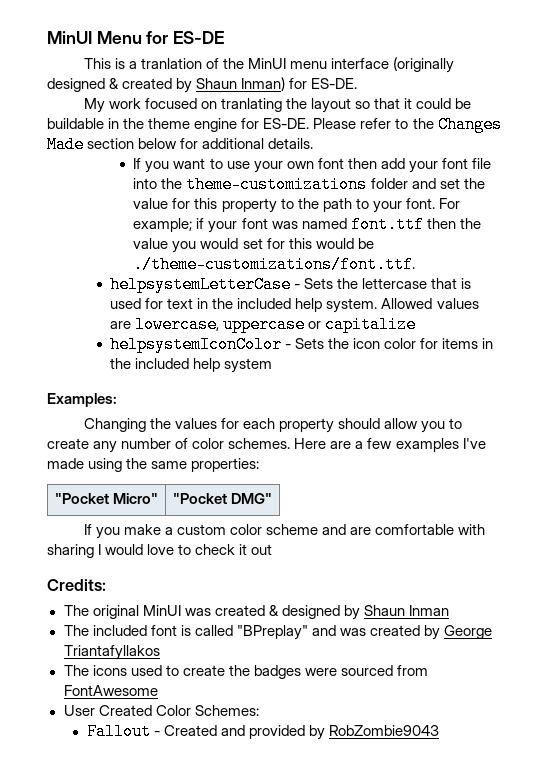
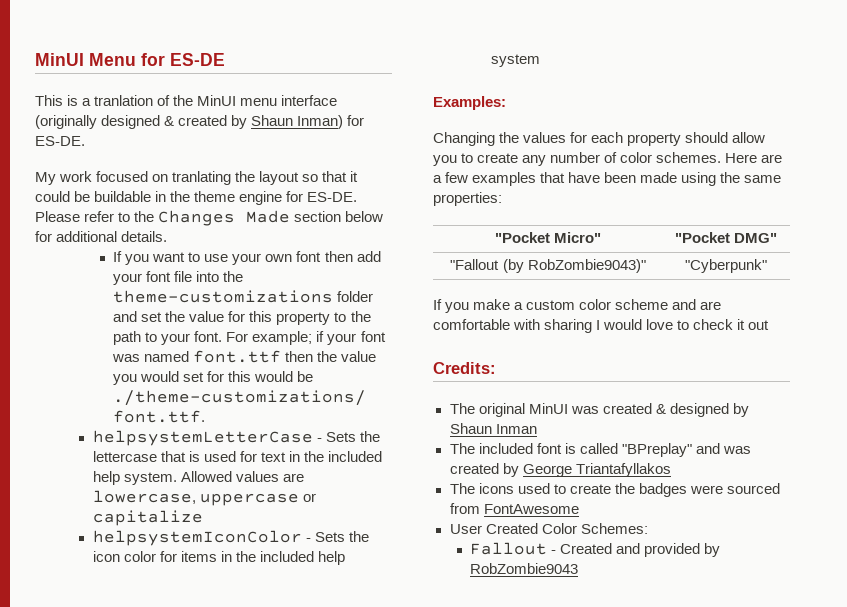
- Here are a few examples I've made using the same properties:
+ Here are a few examples that have been made using the same properties:
+ "Fallout (by RobZombie9043)" | "Cyberpunk"

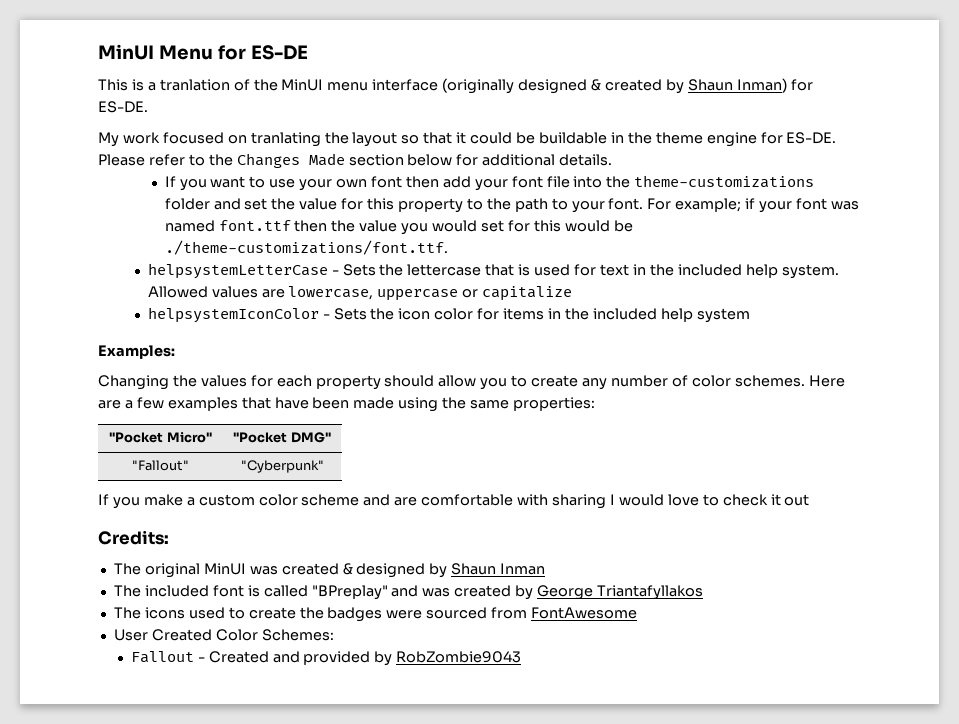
- "Fallout (by RobZombie9043)" | "Cyberpunk"
+ "Fallout" | "Cyberpunk"

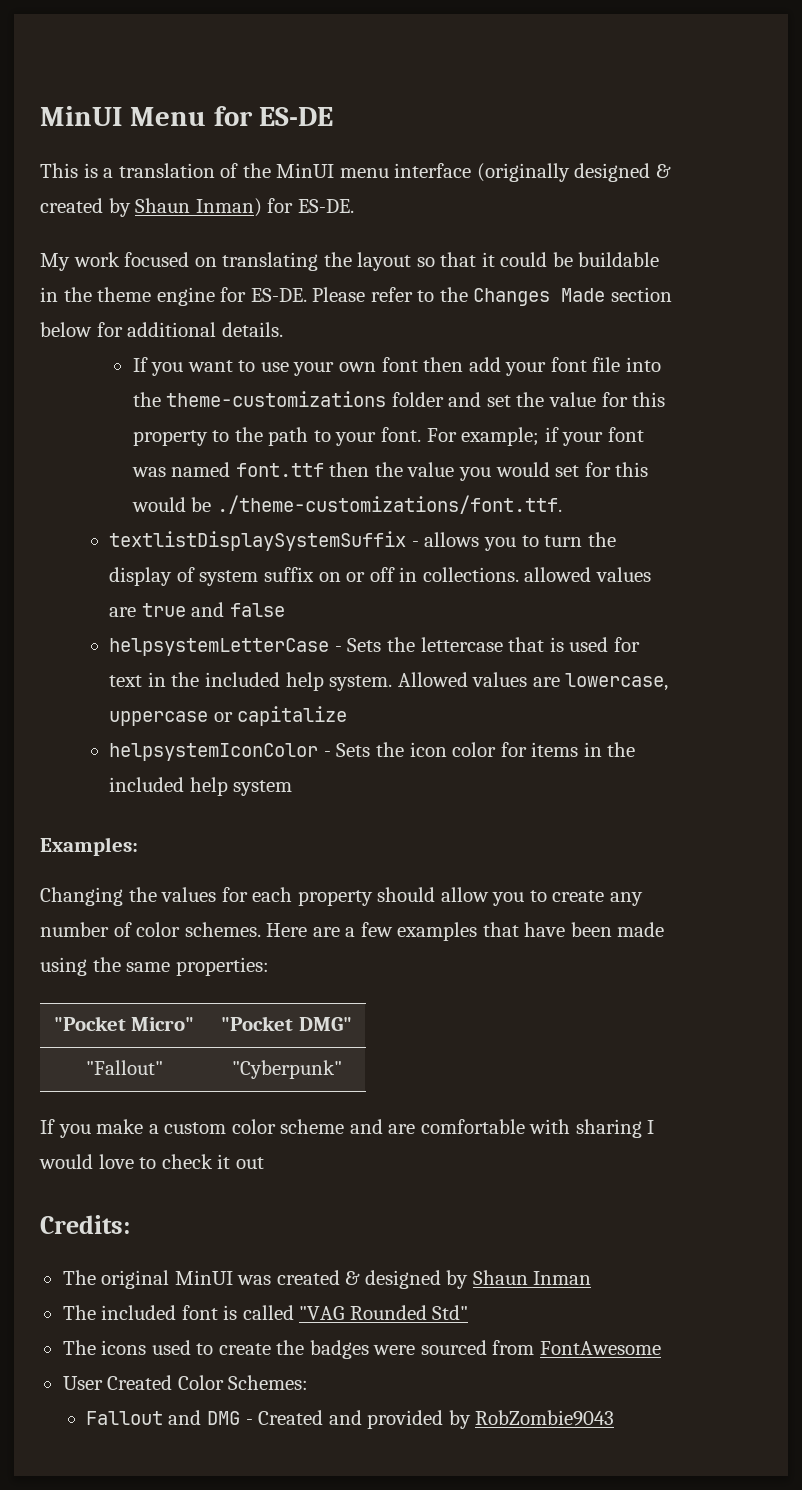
- This is a tranlation of the MinUI menu interface (originally designed & created by Shaun Inman) for ES-DE.
+ This is a translation of the MinUI menu interface (originally designed & created by Shaun Inman) for ES-DE.
- My work focused on tranlating the layout so that it could be buildable in the theme engine for ES-DE.
+ My work focused on translating the layout so that it could be buildable in the theme engine for ES-DE.
+ textlistDisplaySystemSuffix - allows you to turn the display of system suffix on or off in collections. allowed values are true and false
- The included font is called "BPreplay" and was created by George Triantafyllakos
+ The included font is called "VAG Rounded Std"
- Fallout - Created and provided by RobZombie9043
+ Fallout and DMG - Created and provided by RobZombie9043

